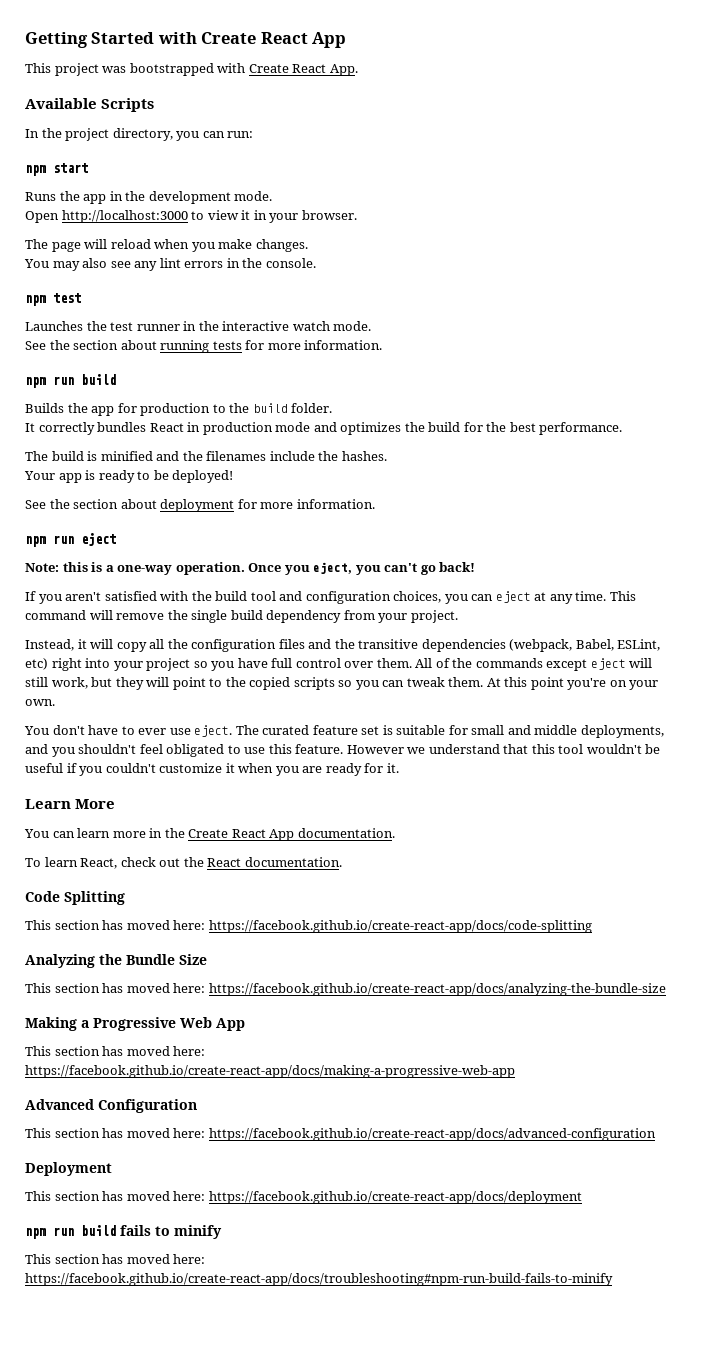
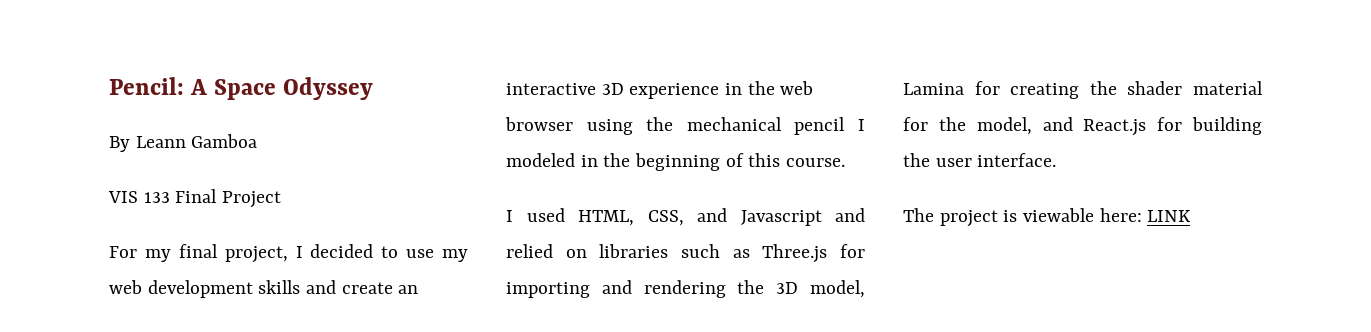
- Getting Started with Create React App
- This project was bootstrapped with Create React App.
- Available Scripts
- In the project directory, you can run:
- npm start
- Runs the app in the development mode.
- Open http://localhost:3000 to view it in your browser.
- The page will reload when you make changes.
- You may also see any lint errors in the console.
- npm test
- Launches the test runner in the interactive watch mode.
- See the section about running tests for more information.
- npm run build
- Builds the app for production to the build folder.
- It correctly bundles React in production mode and optimizes the build for the best performance.
- The build is minified and the filenames include the hashes.
- Your app is ready to be deployed!
- See the section about deployment for more information.
- npm run eject
- Note: this is a one-way operation. Once you eject, you can't go back!
- If you aren't satisfied with the build tool and configuration choices, you can eject at any time. This command will remove the single build dependency from your project.
- Instead, it will copy all the configuration files and the transitive dependencies (webpack, Babel, ESLint, etc) right into your project so you have full control over them. All of the commands except eject will still work, but they will point to the copied scripts so you can tweak them. At this point you're on your own.
- You don't have to ever use eject. The curated feature set is suitable for small and middle deployments, and you shouldn't feel obligated to use this feature. However we understand that this tool wouldn't be useful if you couldn't customize it when you are ready for it.
- Learn More
- You can learn more in the Create React App documentation.
- To learn React, check out the React documentation.
- Code Splitting
- This section has moved here: https://facebook.github.io/create-react-app/docs/code-splitting
- Analyzing the Bundle Size
- This section has moved here: https://facebook.github.io/create-react-app/docs/analyzing-the-bundle-size
- Making a Progressive Web App
- This section has moved here: https://facebook.github.io/create-react-app/docs/making-a-progressive-web-app
- Advanced Configuration
- This section has moved here: https://facebook.github.io/create-react-app/docs/advanced-configuration
- Deployment
- This section has moved here: https://facebook.github.io/create-react-app/docs/deployment
- npm run build fails to minify
- This section has moved here: https://facebook.github.io/create-react-app/docs/troubleshooting#npm-run-build-fails-to-minify
+ Pencil: A Space Odyssey
+ By Leann Gamboa
+ VIS 133 Final Project
+ For my final project, I decided to use my web development skills and create an interactive 3D experience in the web browser using the mechanical pencil I modeled in the beginning of this course.
+ I used HTML, CSS, and Javascript and relied on libraries such as Three.js for importing and rendering the 3D model, Lamina for creating the shader material for the model, and React.js for building the user interface.
+ The project is viewable here: LINK

